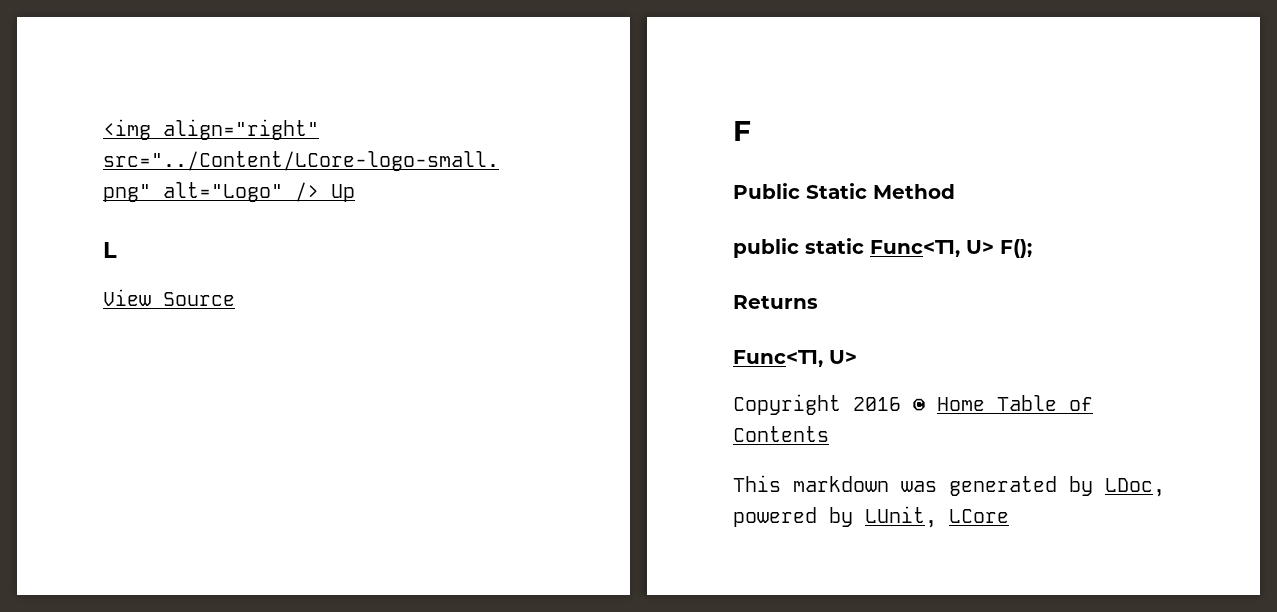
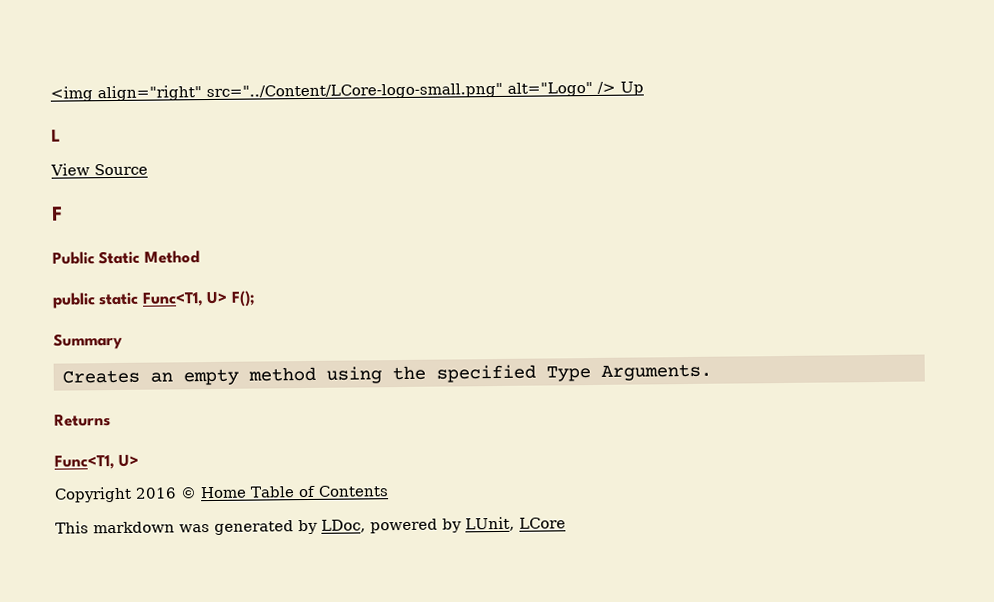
+ Summary
+ Creates an empty method using the specified Type Arguments.

